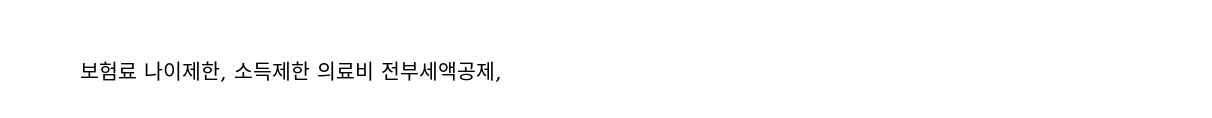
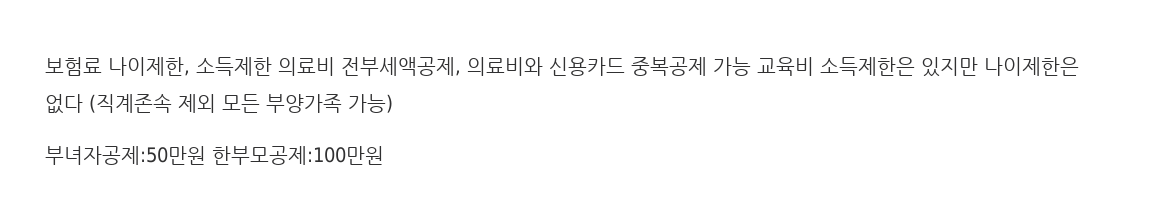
- 보험료 나이제한, 소득제한 의료비 전부세액공제,
+ 보험료 나이제한, 소득제한 의료비 전부세액공제, 의료비와 신용카드 중복공제 가능 교육비 소득제한은 있지만 나이제한은 없다 (직계존속 제외 모든 부양가족 가능)
+ 부녀자공제:50만원 한부모공제:100만원

